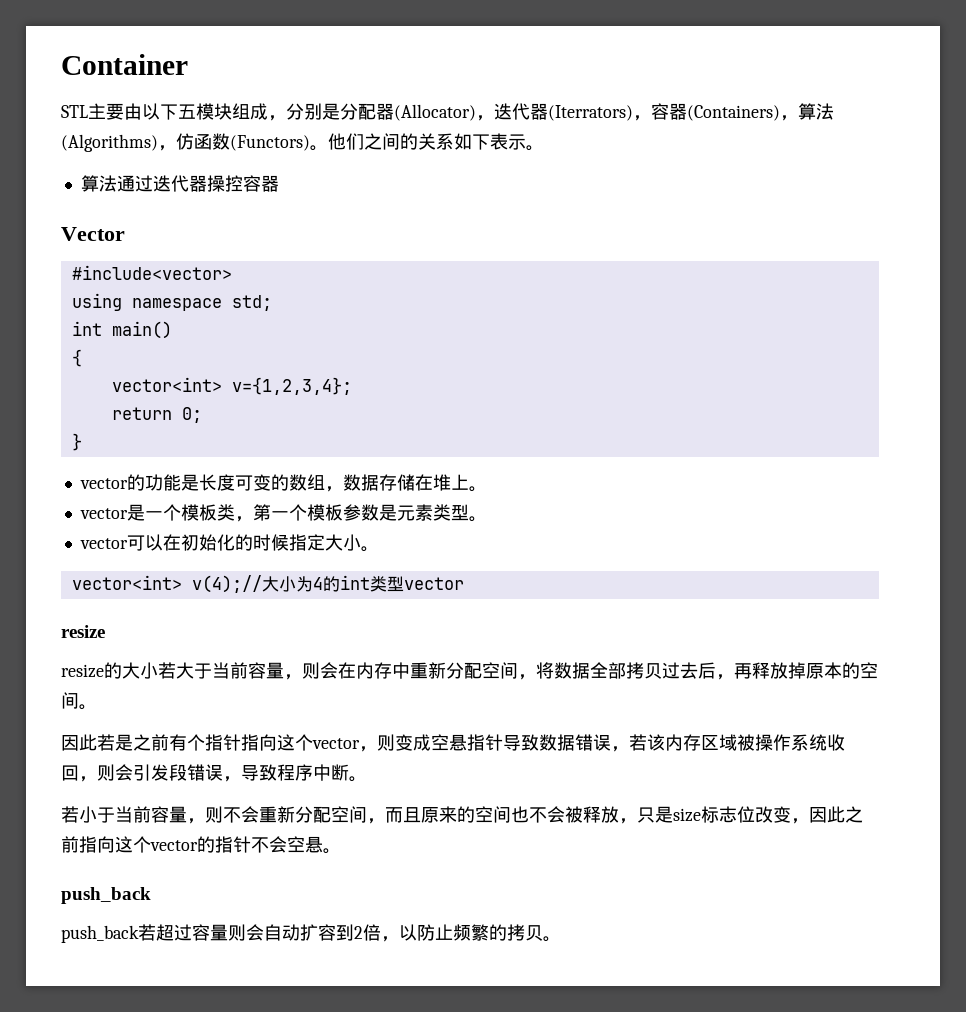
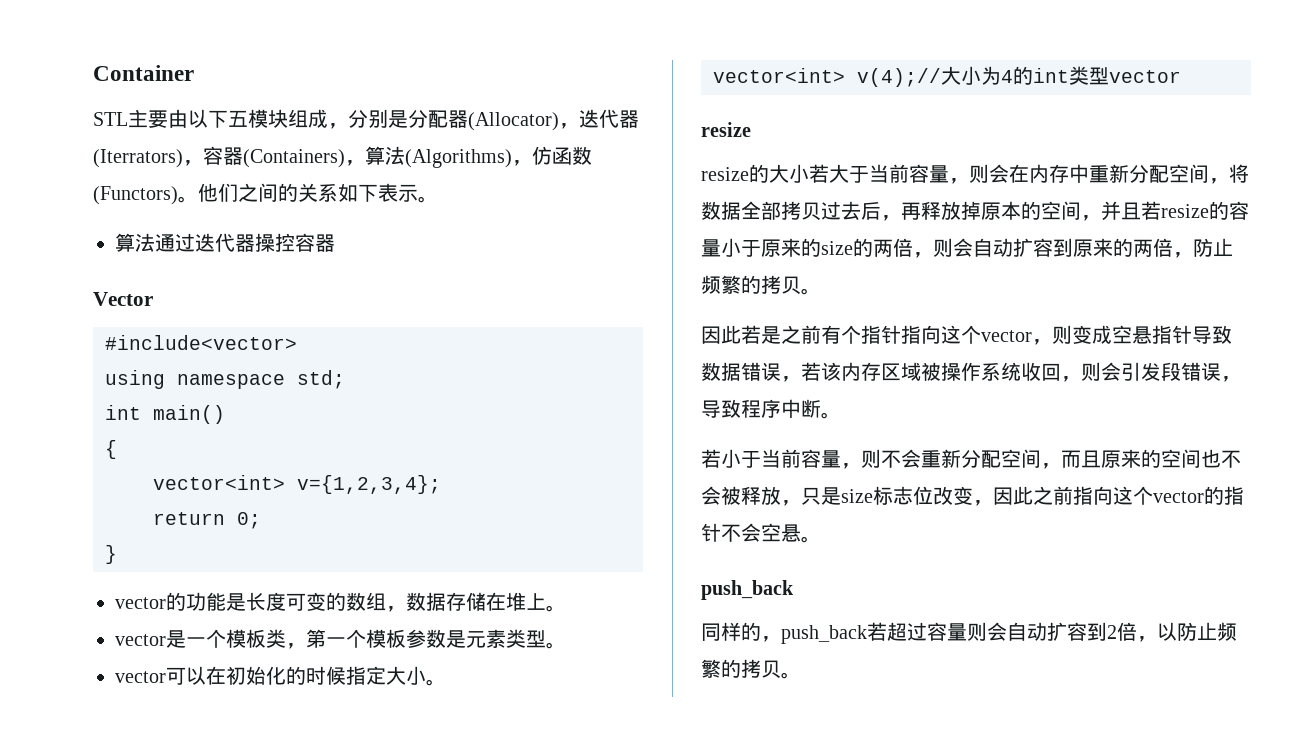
- resize的大小若大于当前容量，则会在内存中重新分配空间，将数据全部拷贝过去后，再释放掉原本的空间。
+ resize的大小若大于当前容量，则会在内存中重新分配空间，将数据全部拷贝过去后，再释放掉原本的空间，并且若resize的容量小于原来的size的两倍，则会自动扩容到原来的两倍，防止频繁的拷贝。
- push_back若超过容量则会自动扩容到2倍，以防止频繁的拷贝。
+ 同样的，push_back若超过容量则会自动扩容到2倍，以防止频繁的拷贝。

